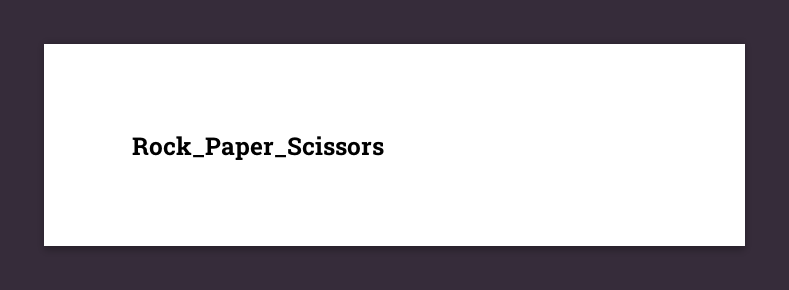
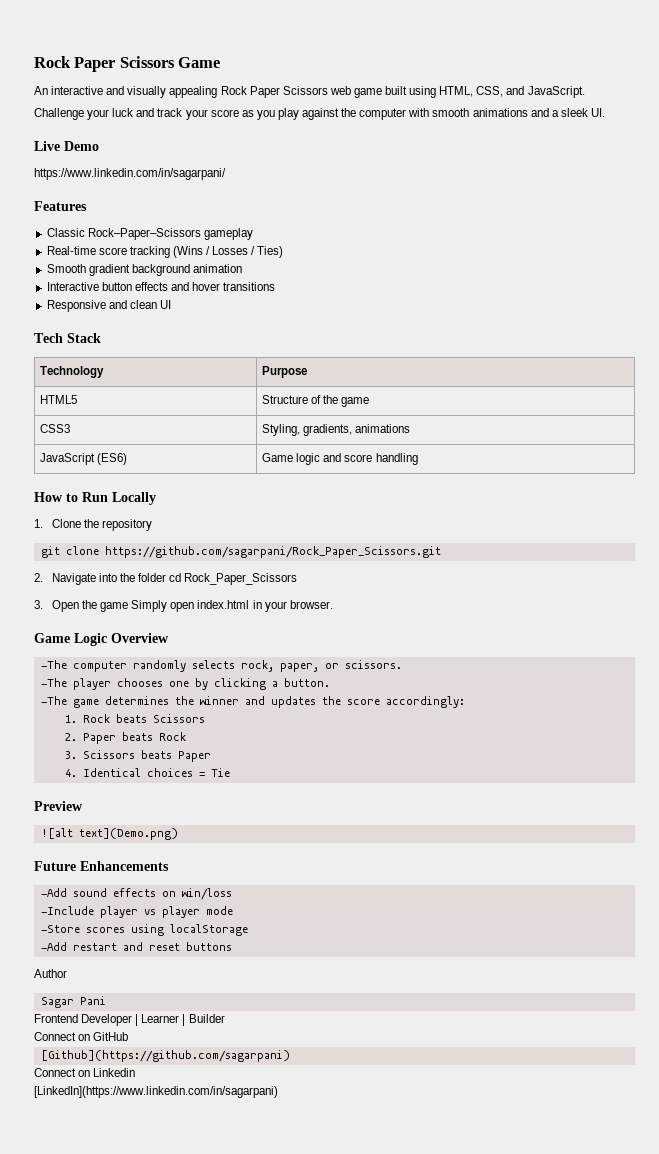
- Rock_Paper_Scissors
+ Rock Paper Scissors Game
+ An interactive and visually appealing Rock Paper Scissors web game built using HTML, CSS, and JavaScript.
+ Challenge your luck and track your score as you play against the computer with smooth animations and a sleek UI.
+ Live Demo
+ https://www.linkedin.com/in/sagarpani/
+ Features
+ Classic Rock–Paper–Scissors gameplay
+ Real-time score tracking (Wins / Losses / Ties)
+ Smooth gradient background animation
+ Interactive button effects and hover transitions
+ Responsive and clean UI
+ Tech Stack
+ Technology | Purpose
+ HTML5 | Structure of the game
+ CSS3 | Styling, gradients, animations
+ JavaScript (ES6) | Game logic and score handling
+ How to Run Locally
+ 1. Clone the repository
+ git clone https://github.com/sagarpani/Rock_Paper_Scissors.git
+ 2. Navigate into the folder cd Rock_Paper_Scissors
+ 3. Open the game Simply open index.html in your browser.
+ Game Logic Overview
+ -The computer randomly selects rock, paper, or scissors.
+ -The player chooses one by clicking a button.
+ -The game determines the winner and updates the score accordingly:
+ 1. Rock beats Scissors
+ 2. Paper beats Rock
+ 3. Scissors beats Paper
+ 4. Identical choices = Tie
+ Preview
+ ![alt text](Demo.png)
+ Future Enhancements
+ -Add sound effects on win/loss
+ -Include player vs player mode
+ -Store scores using localStorage
+ -Add restart and reset buttons
+ Author
+ Sagar Pani
+ Frontend Developer | Learner | Builder
+ Connect on GitHub
+ [Github](https://github.com/sagarpani)
+ Connect on Linkedin
+ [LinkedIn](https://www.linkedin.com/in/sagarpani)

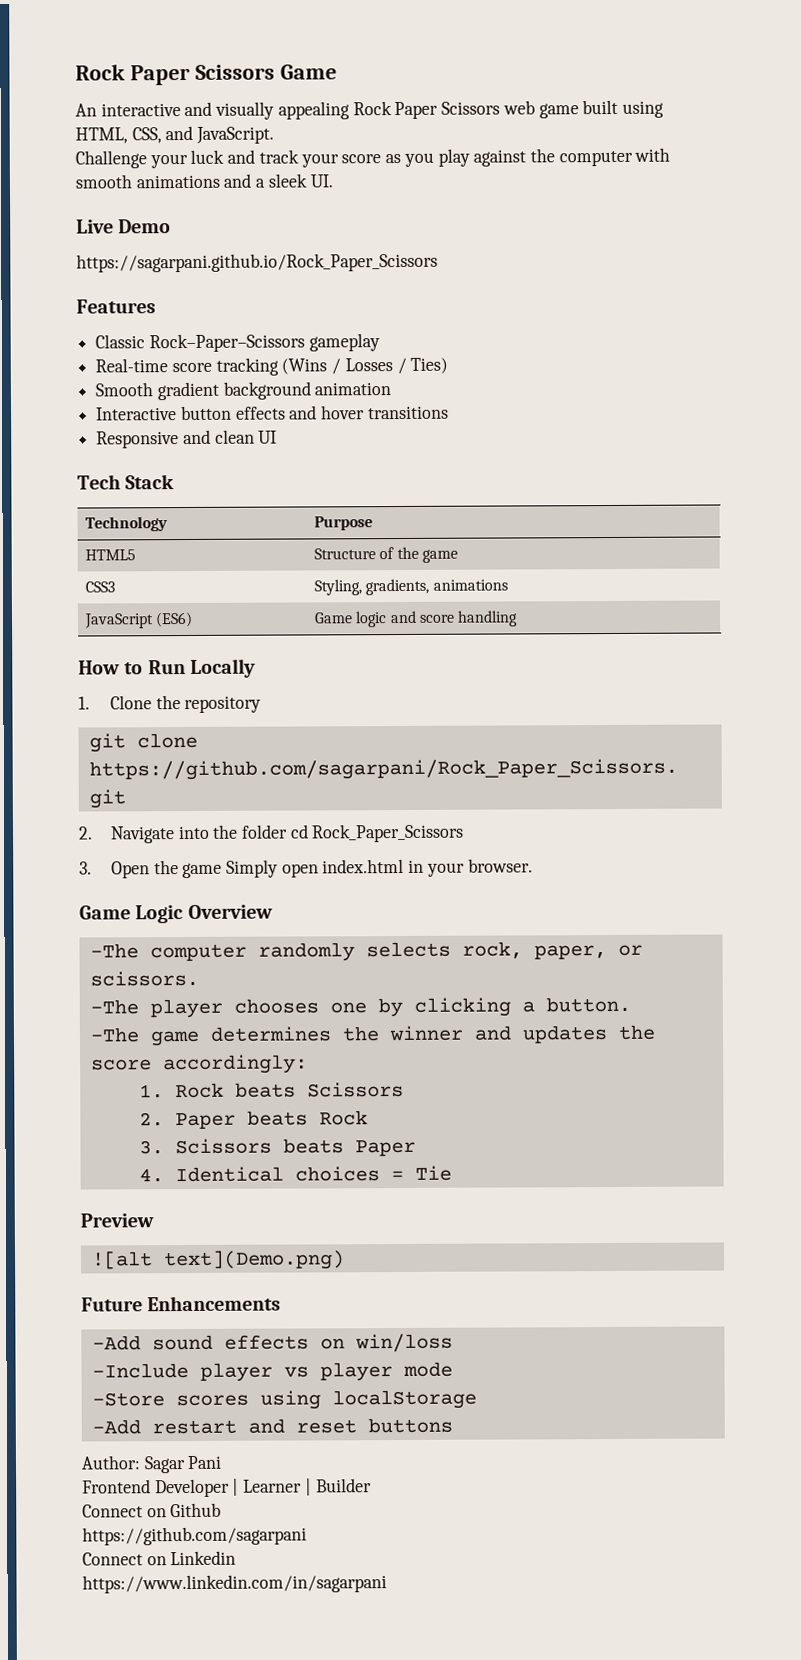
- https://www.linkedin.com/in/sagarpani/
+ https://sagarpani.github.io/Rock_Paper_Scissors
- Author
- Sagar Pani
+ Author: Sagar Pani
- Connect on GitHub
- [Github](https://github.com/sagarpani)
+ Connect on Github
+ https://github.com/sagarpani
- [LinkedIn](https://www.linkedin.com/in/sagarpani)
+ https://www.linkedin.com/in/sagarpani

